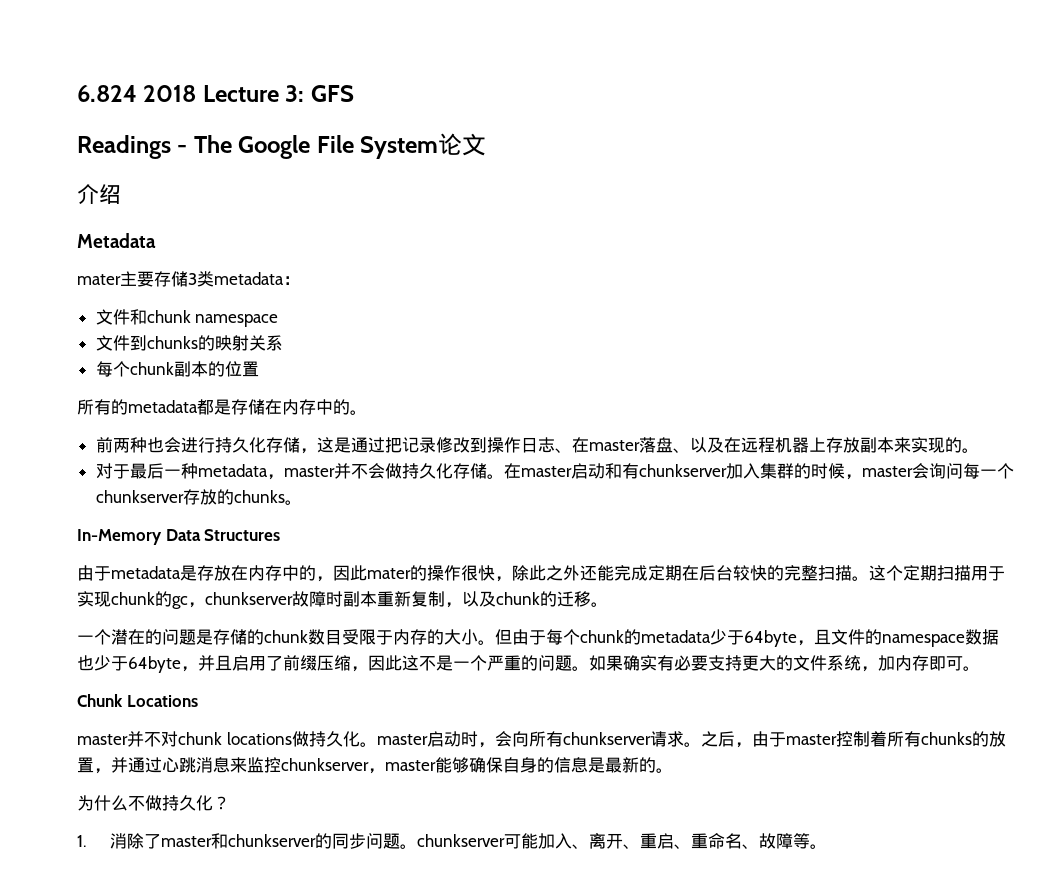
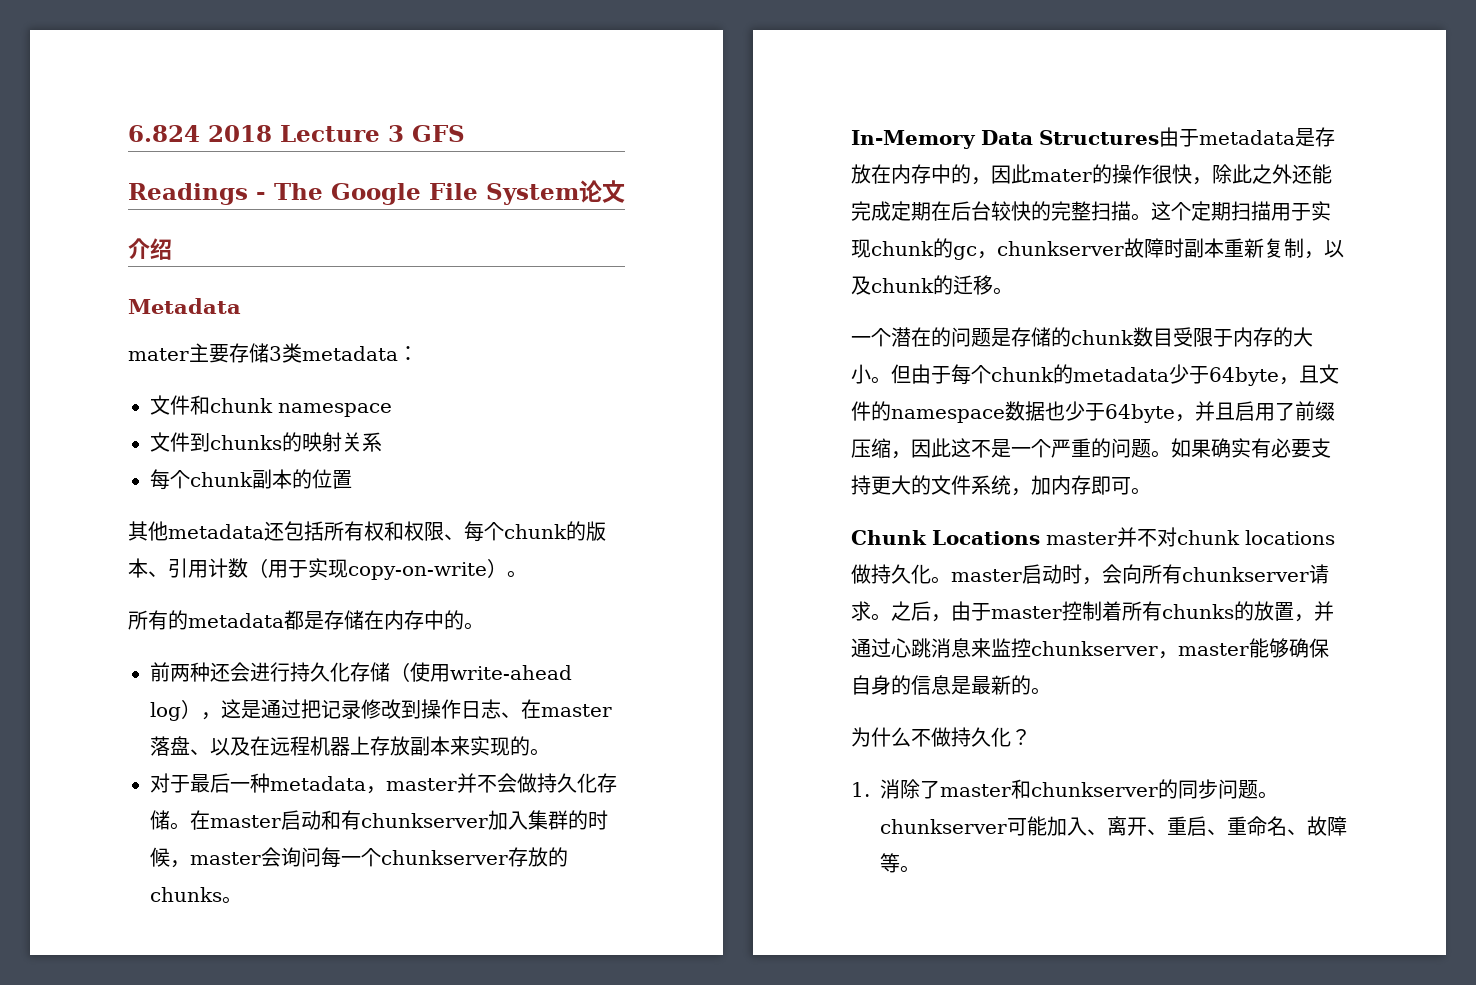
- 6.824 2018 Lecture 3: GFS
+ 6.824 2018 Lecture 3 GFS
+ 其他metadata还包括所有权和权限、每个chunk的版本、引用计数（用于实现copy-on-write）。
- 前两种也会进行持久化存储，这是通过把记录修改到操作日志、在master落盘、以及在远程机器上存放副本来实现的。
+ 前两种还会进行持久化存储（使用write-ahead log），这是通过把记录修改到操作日志、在master落盘、以及在远程机器上存放副本来实现的。
- In-Memory Data Structures
- 由于metadata是存放在内存中的，因此mater的操作很快，除此之外还能完成定期在后台较快的完整扫描。
+ In-Memory Data Structures由于metadata是存放在内存中的，因此mater的操作很快，除此之外还能完成定期在后台较快的完整扫描。
- Chunk Locations
- master并不对chunk locations做持久化。master启动时，会向所有chunkserver请求。
+ Chunk Locations master并不对chunk locations做持久化。master启动时，会向所有chunkserver请求。

